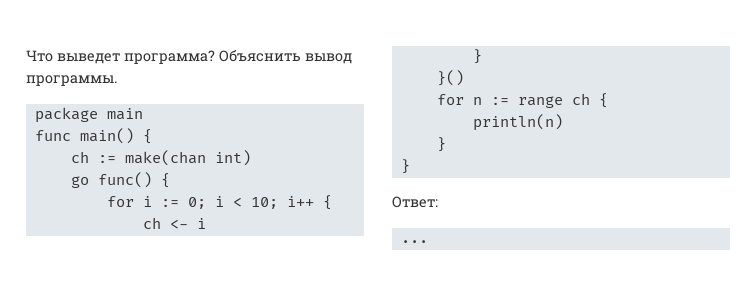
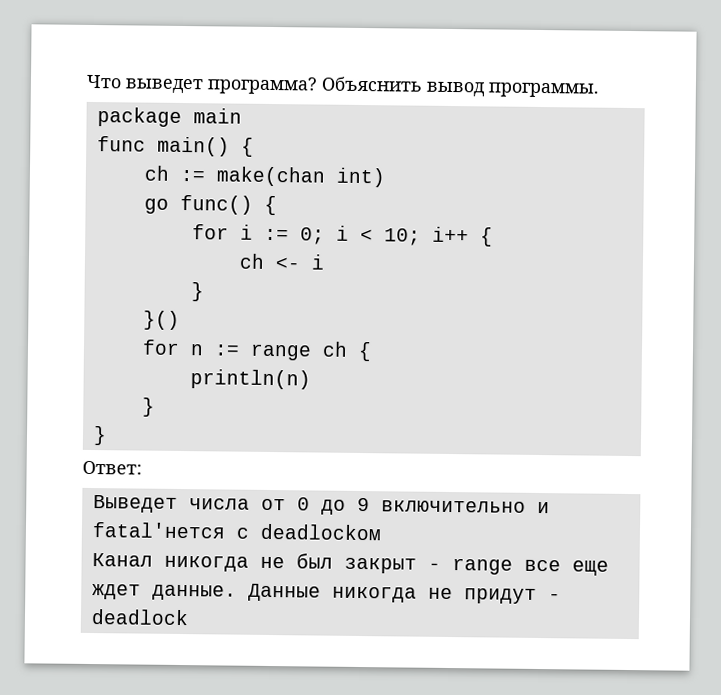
- ...
+ Выведет числа от 0 до 9 включительно и fatal'нется с deadlockом
+ Канал никогда не был закрыт - range все еще ждет данные. Данные никогда не придут - deadlock

